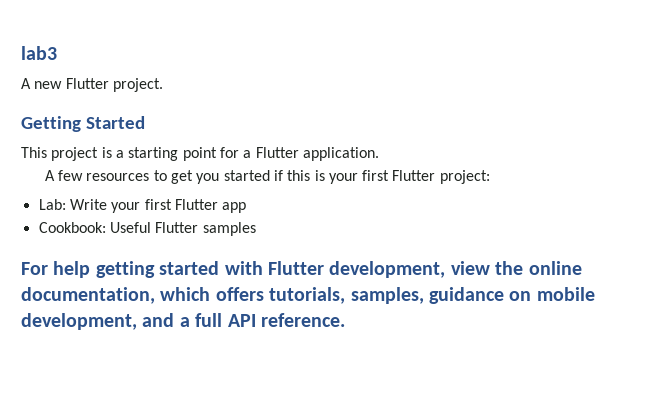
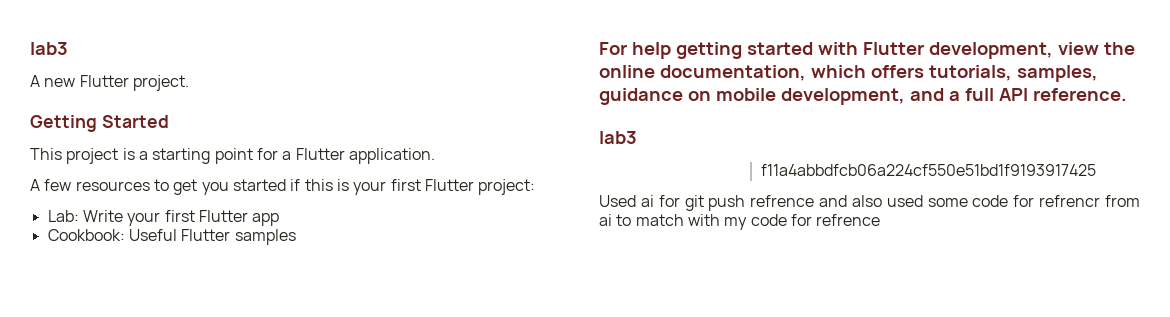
  For help getting started with Flutter development, view the online documentation, which offers tutorials, samples, guidance on mobile development, and a full API reference.
+ lab3
+ f11a4abbdfcb06a224cf550e51bd1f9193917425
+ Used ai for git push refrence and also used some code for refrencr from ai to match with my code for refrence

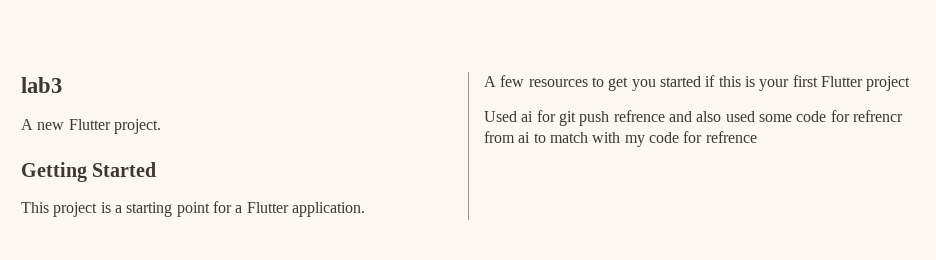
- A few resources to get you started if this is your first Flutter project:
- Lab: Write your first Flutter app
- Cookbook: Useful Flutter samples
- For help getting started with Flutter development, view the online documentation, which offers tutorials, samples, guidance on mobile development, and a full API reference.
- lab3
- f11a4abbdfcb06a224cf550e51bd1f9193917425
+ A few resources to get you started if this is your first Flutter project

